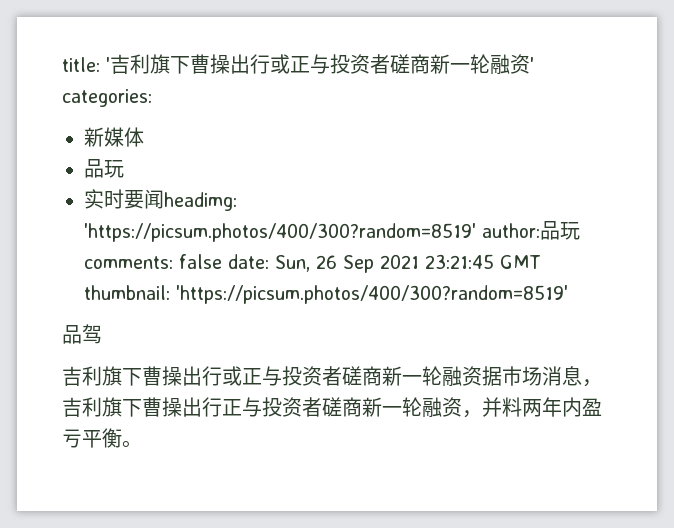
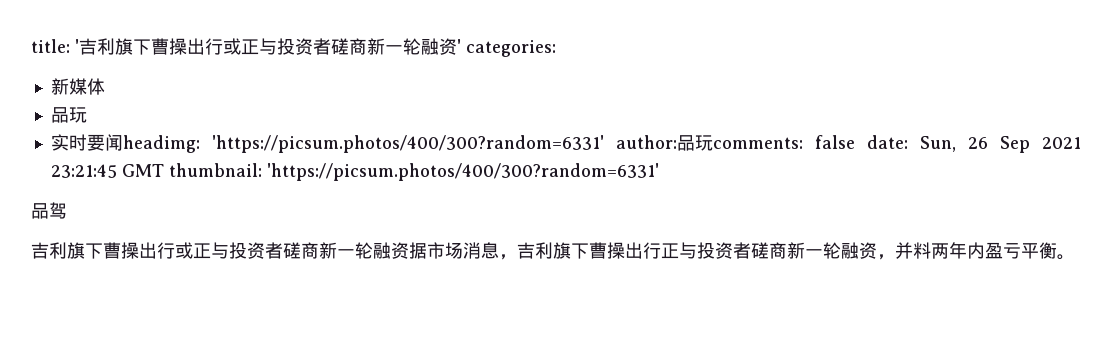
- 实时要闻headimg: 'https://picsum.photos/400/300?random=8519' author:品玩comments: false date: Sun, 26 Sep 2021 23:21:45 GMT thumbnail: 'https://picsum.photos/400/300?random=8519'
+ 实时要闻headimg: 'https://picsum.photos/400/300?random=6331' author:品玩comments: false date: Sun, 26 Sep 2021 23:21:45 GMT thumbnail: 'https://picsum.photos/400/300?random=6331'

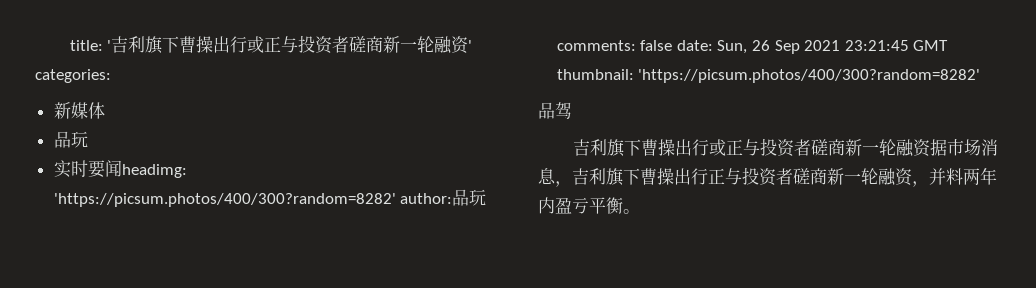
- 实时要闻headimg: 'https://picsum.photos/400/300?random=6331' author:品玩comments: false date: Sun, 26 Sep 2021 23:21:45 GMT thumbnail: 'https://picsum.photos/400/300?random=6331'
+ 实时要闻headimg: 'https://picsum.photos/400/300?random=8282' author:品玩comments: false date: Sun, 26 Sep 2021 23:21:45 GMT thumbnail: 'https://picsum.photos/400/300?random=8282'

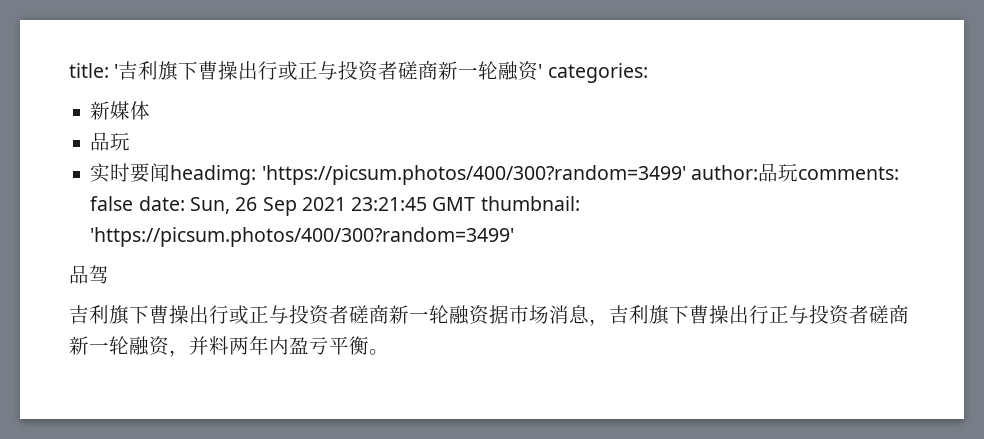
- 实时要闻headimg: 'https://picsum.photos/400/300?random=8282' author:品玩comments: false date: Sun, 26 Sep 2021 23:21:45 GMT thumbnail: 'https://picsum.photos/400/300?random=8282'
+ 实时要闻headimg: 'https://picsum.photos/400/300?random=3499' author:品玩comments: false date: Sun, 26 Sep 2021 23:21:45 GMT thumbnail: 'https://picsum.photos/400/300?random=3499'

